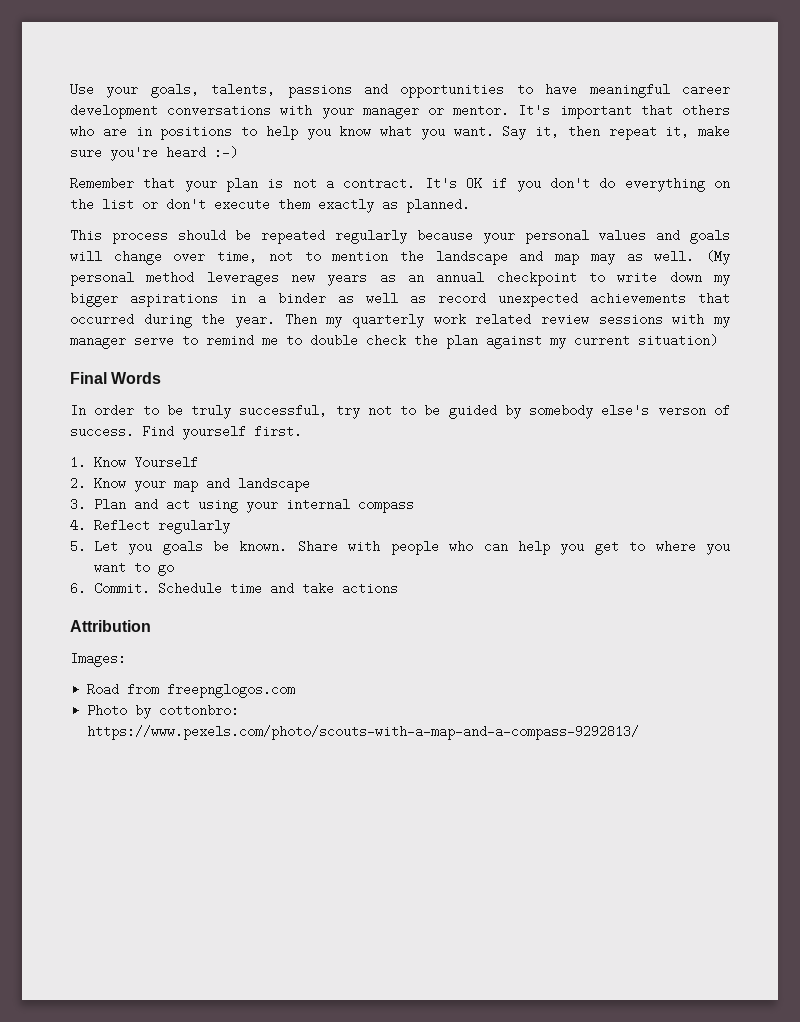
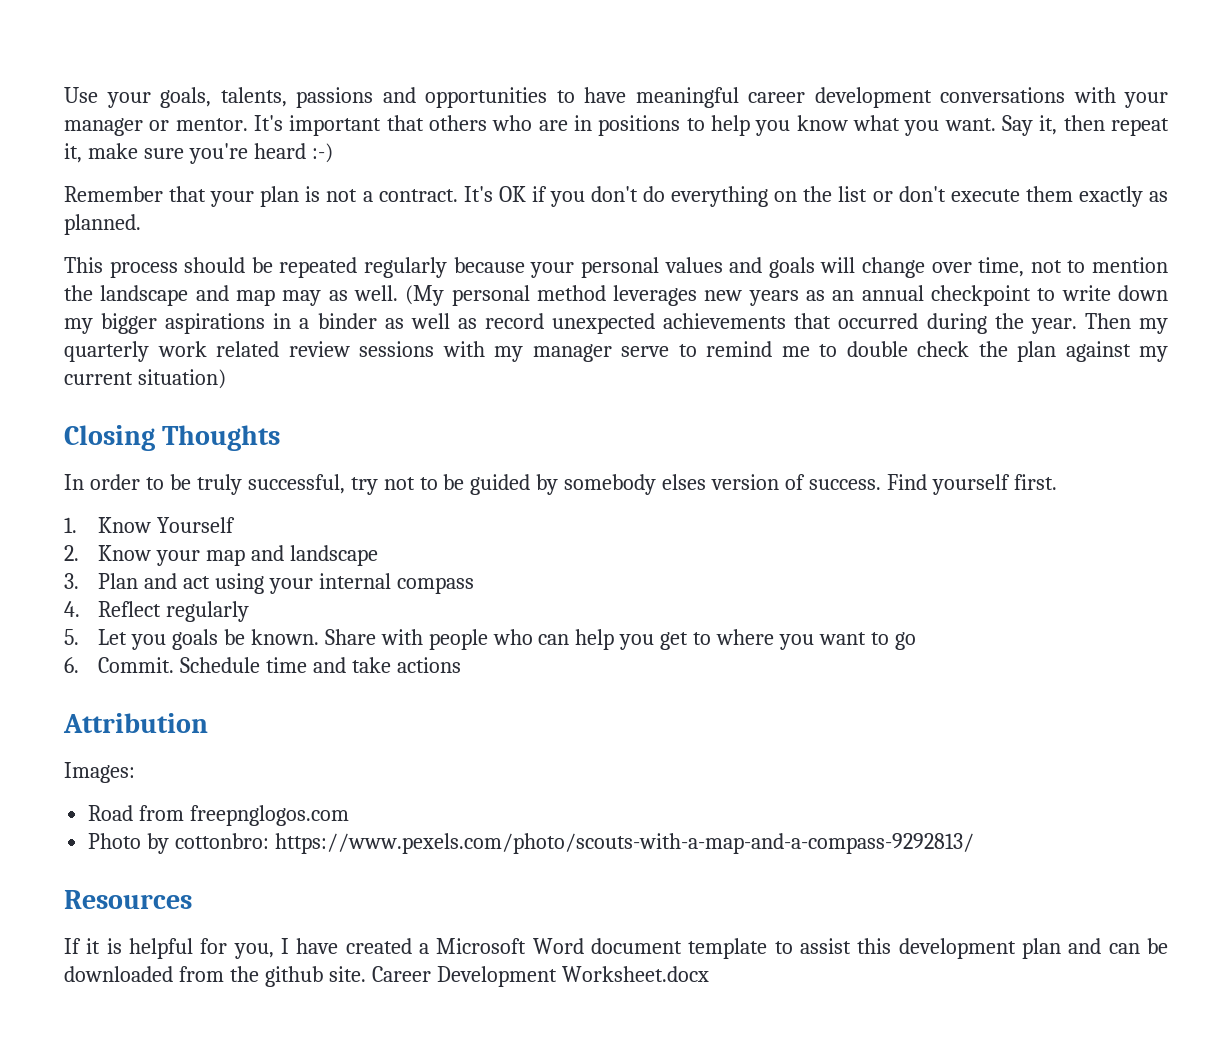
- Final Words
+ Closing Thoughts
- In order to be truly successful, try not to be guided by somebody else's verson of success.
+ In order to be truly successful, try not to be guided by somebody elses version of success.
+ Resources
+ If it is helpful for you, I have created a Microsoft Word document template to assist this development plan and can be downloaded from the github site. Career Development Worksheet.docx

